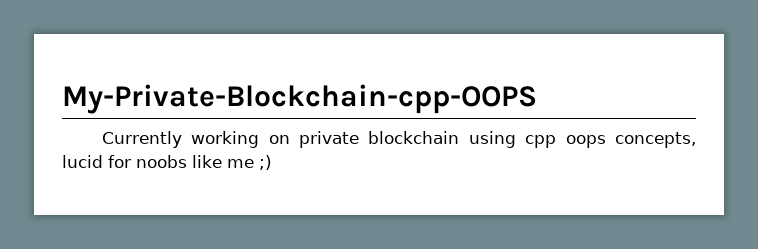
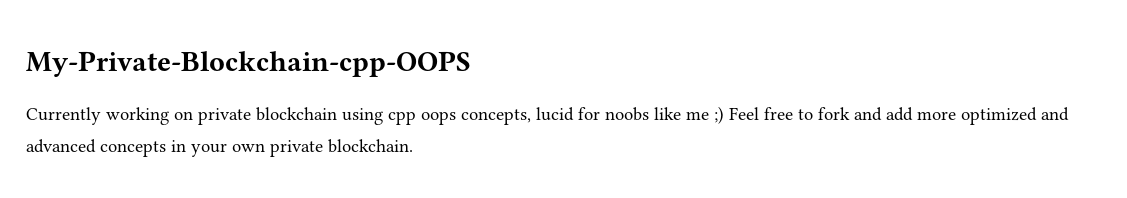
- Currently working on private blockchain using cpp oops concepts, lucid for noobs like me ;)
+ Currently working on private blockchain using cpp oops concepts, lucid for noobs like me ;) Feel free to fork and add more optimized and advanced concepts in your own private blockchain.

